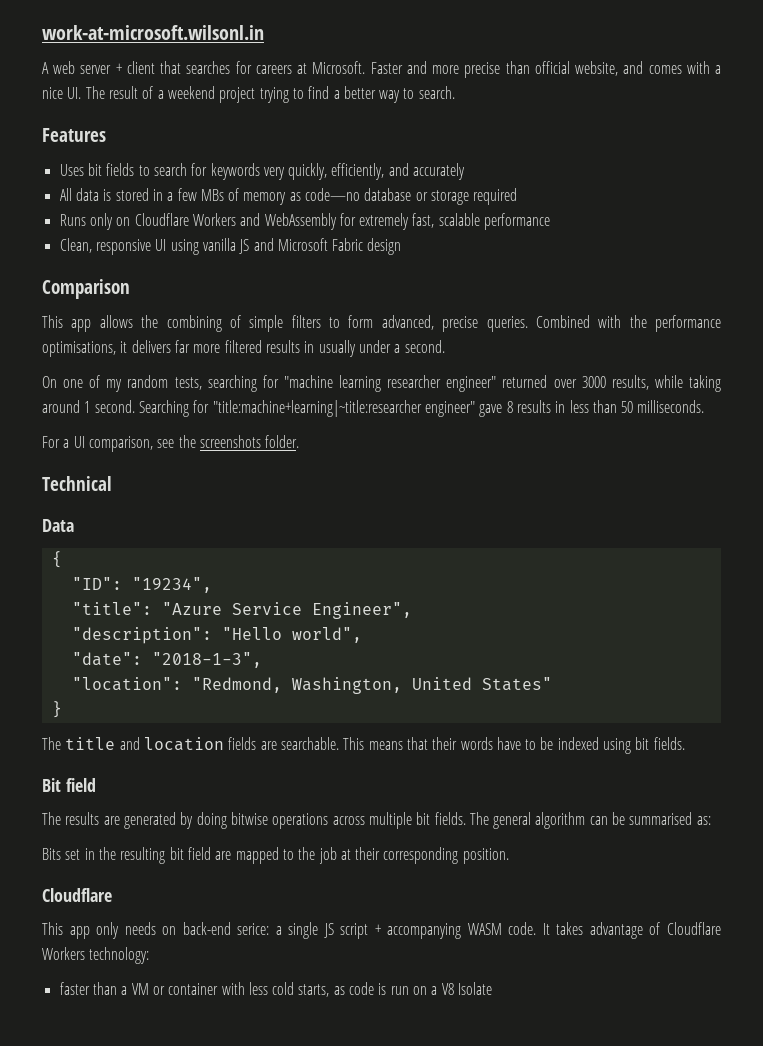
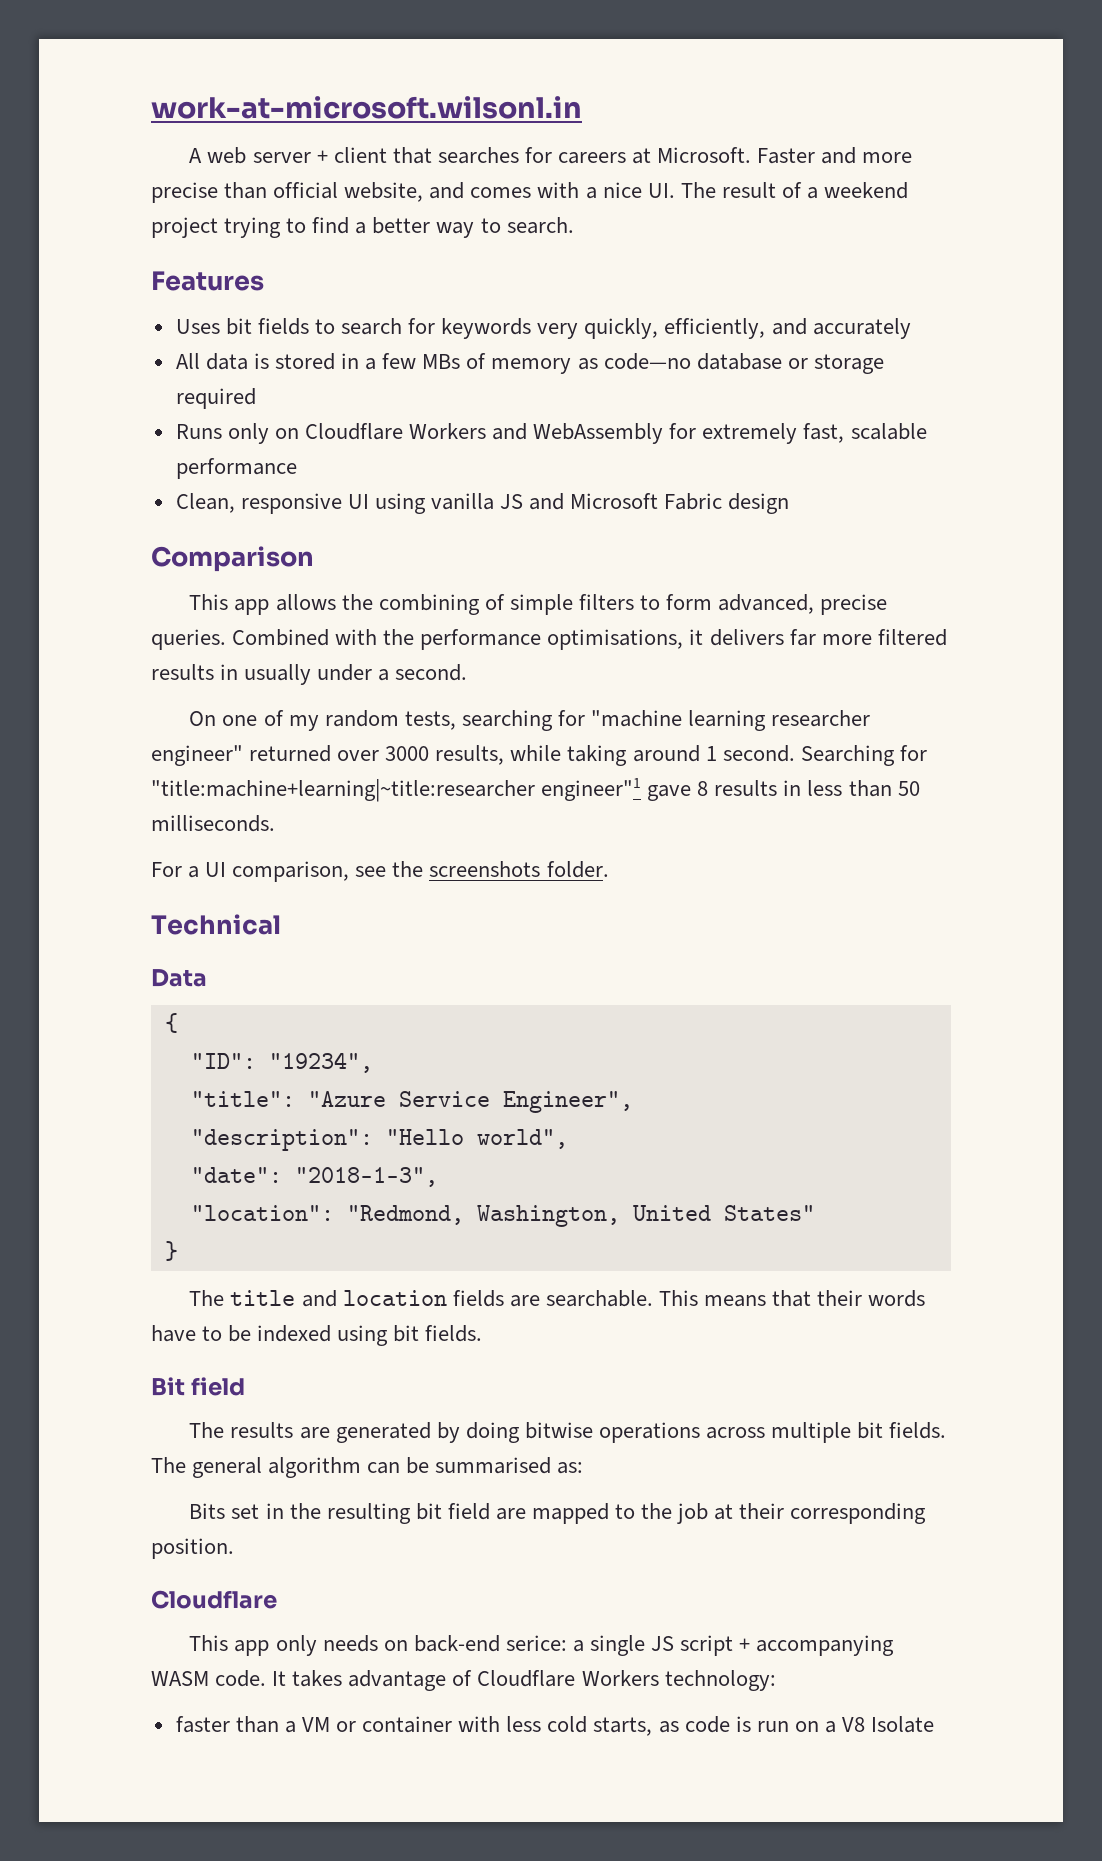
- Searching for "title:machine+learning|~title:researcher engineer" gave 8 results in less than 50 milliseconds.
+ Searching for "title:machine+learning|~title:researcher engineer"1 gave 8 results in less than 50 milliseconds.

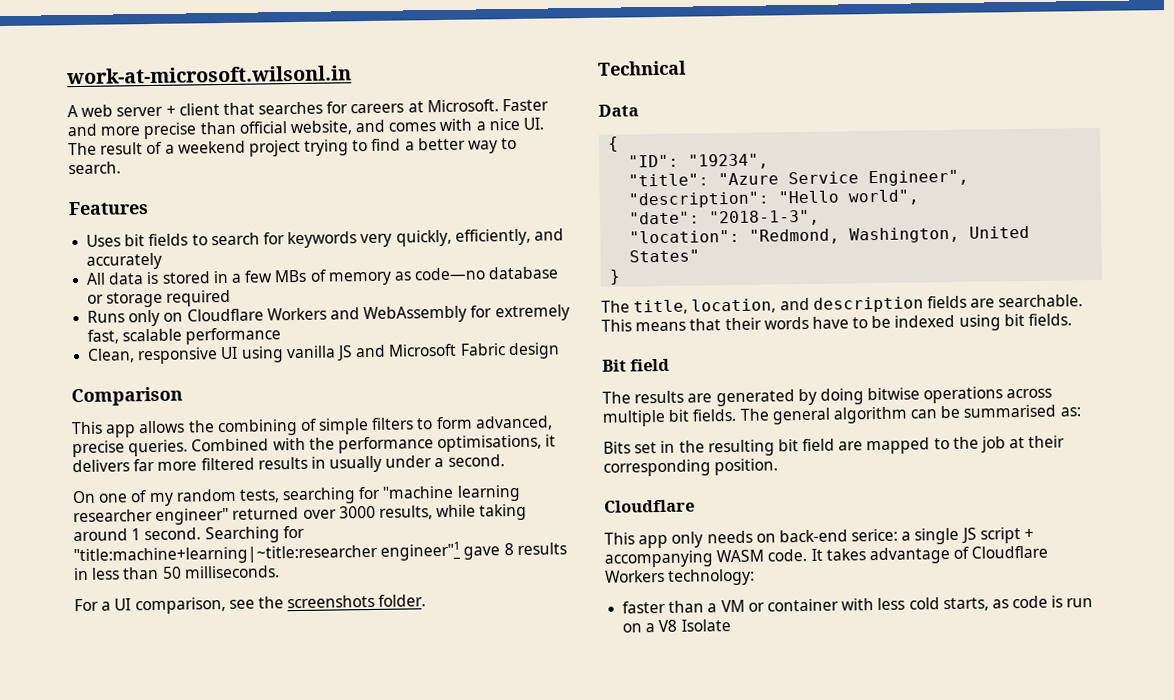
- The title and location fields are searchable.
+ The title, location, and description fields are searchable.

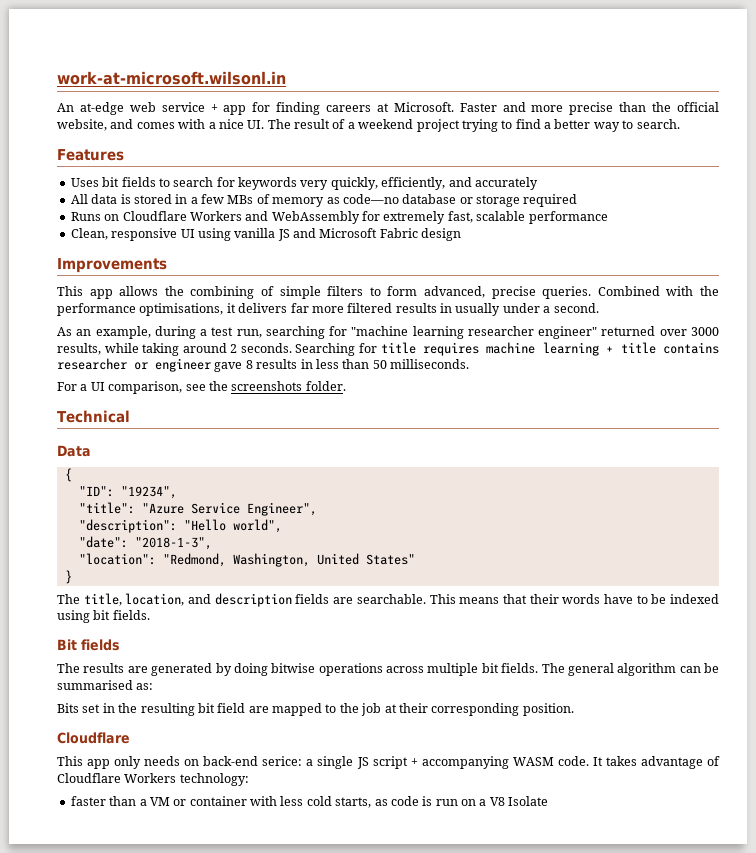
- A web server + client that searches for careers at Microsoft.
+ An at-edge web service + app for finding careers at Microsoft.
- Faster and more precise than official website, and comes with a nice UI. The result of a weekend project trying to find a better way to search.
+ Faster and more precise than the official website, and comes with a nice UI. The result of a weekend project trying to find a better way to search.
- Runs only on Cloudflare Workers and WebAssembly for extremely fast, scalable performance
+ Runs on Cloudflare Workers and WebAssembly for extremely fast, scalable performance
- Comparison
+ Improvements
- On one of my random tests, searching for "machine learning researcher engineer" returned over 3000 results, while taking around 1 second. Searching for "title:machine+learning|~title:researcher engineer"1 gave 8 results in less than 50 milliseconds.
+ As an example, during a test run, searching for "machine learning researcher engineer" returned over 3000 results, while taking around 2 seconds. Searching for title requires machine learning + title contains researcher or engineer gave 8 results in less than 50 milliseconds.
- Bit field
+ Bit fields

